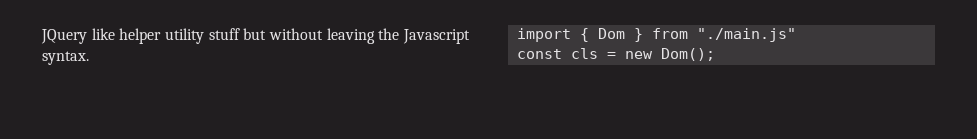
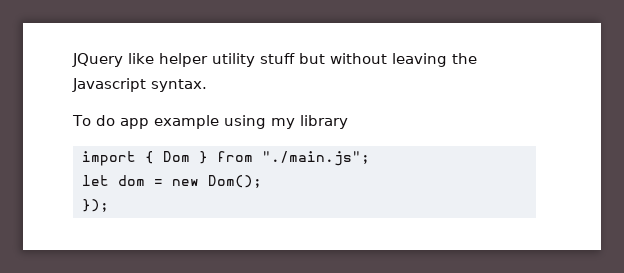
+ To do app example using my library
- import { Dom } from "./main.js"
- const cls = new Dom();
+ import { Dom } from "./main.js";
+ let dom = new Dom();
+ });

